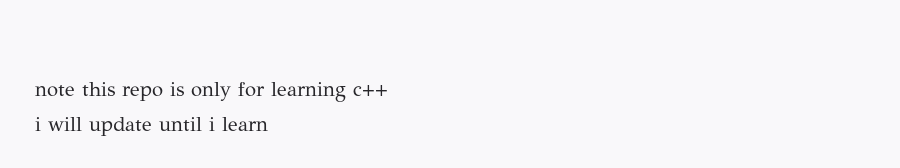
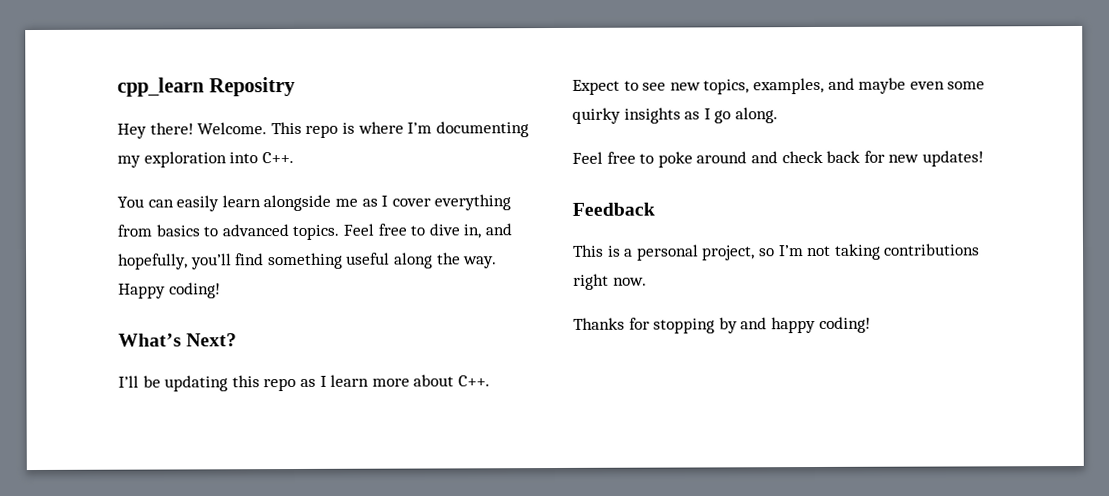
- note this repo is only for learning c++
- i will update until i learn
+ cpp_learn Repositry
+ Hey there! Welcome. This repo is where I’m documenting my exploration into C++.
+ You can easily learn alongside me as I cover everything from basics to advanced topics. Feel free to dive in, and hopefully, you’ll find something useful along the way. Happy coding!
+ What’s Next?
+ I’ll be updating this repo as I learn more about C++. Expect to see new topics, examples, and maybe even some quirky insights as I go along.
+ Feel free to poke around and check back for new updates!
+ Feedback
+ This is a personal project, so I’m not taking contributions right now.
+ Thanks for stopping by and happy coding!

